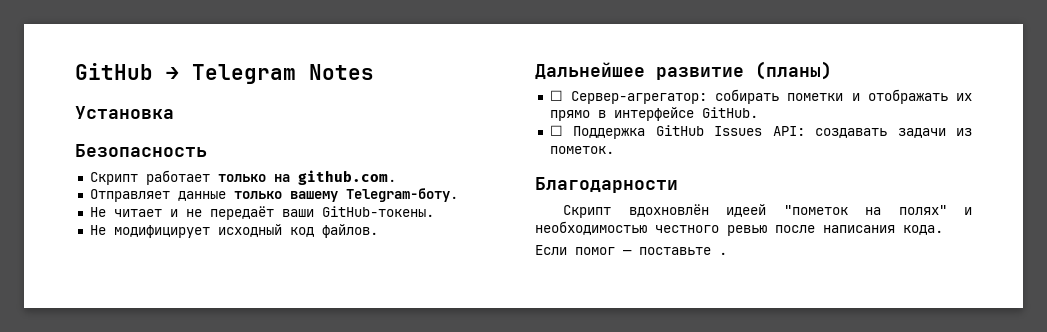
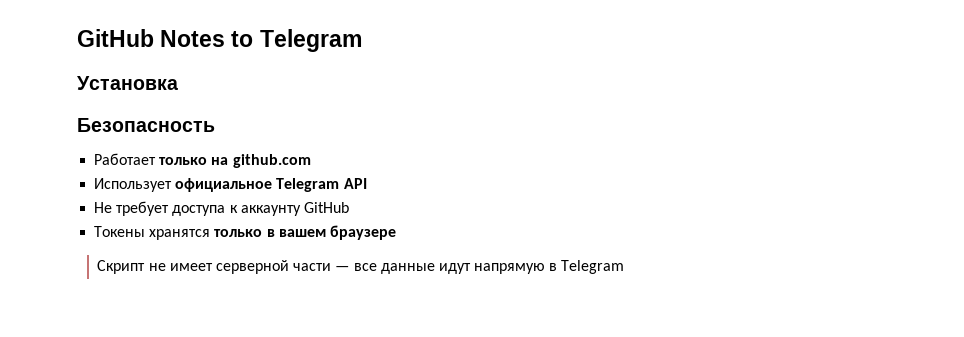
- GitHub → Telegram Notes
+ GitHub Notes to Telegram
- Скрипт работает только на github.com.
- Отправляет данные только вашему Telegram-боту.
- Не читает и не передаёт ваши GitHub-токены.
- Не модифицирует исходный код файлов.
- Дальнейшее развитие (планы)
- ☐ Сервер-агрегатор: собирать пометки и отображать их прямо в интерфейсе GitHub.
- ☐ Поддержка GitHub Issues API: создавать задачи из пометок.
- Благодарности
- Скрипт вдохновлён идеей "пометок на полях" и необходимостью честного ревью после написания кода.
- Если помог — поставьте .
+ Работает только на github.com
+ Использует официальное Telegram API
+ Не требует доступа к аккаунту GitHub
+ Токены хранятся только в вашем браузере
+ Скрипт не имеет серверной части — все данные идут напрямую в Telegram

